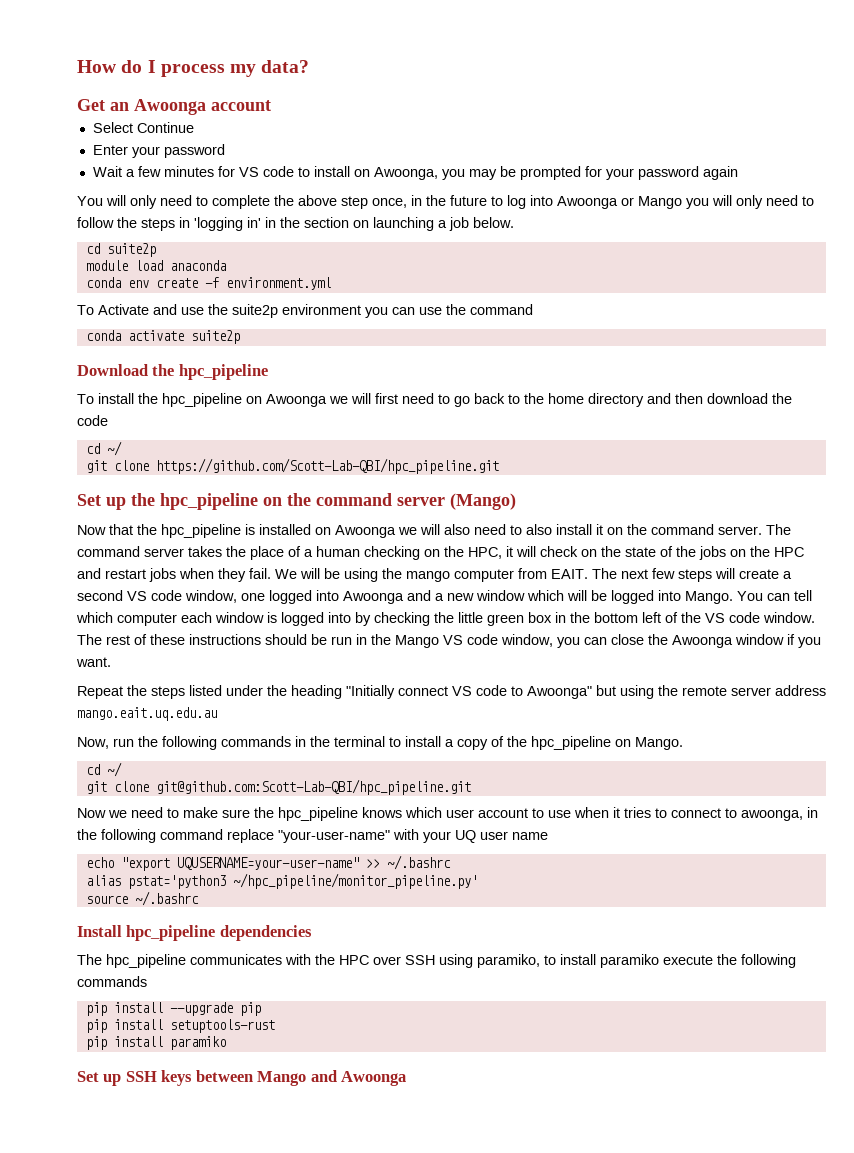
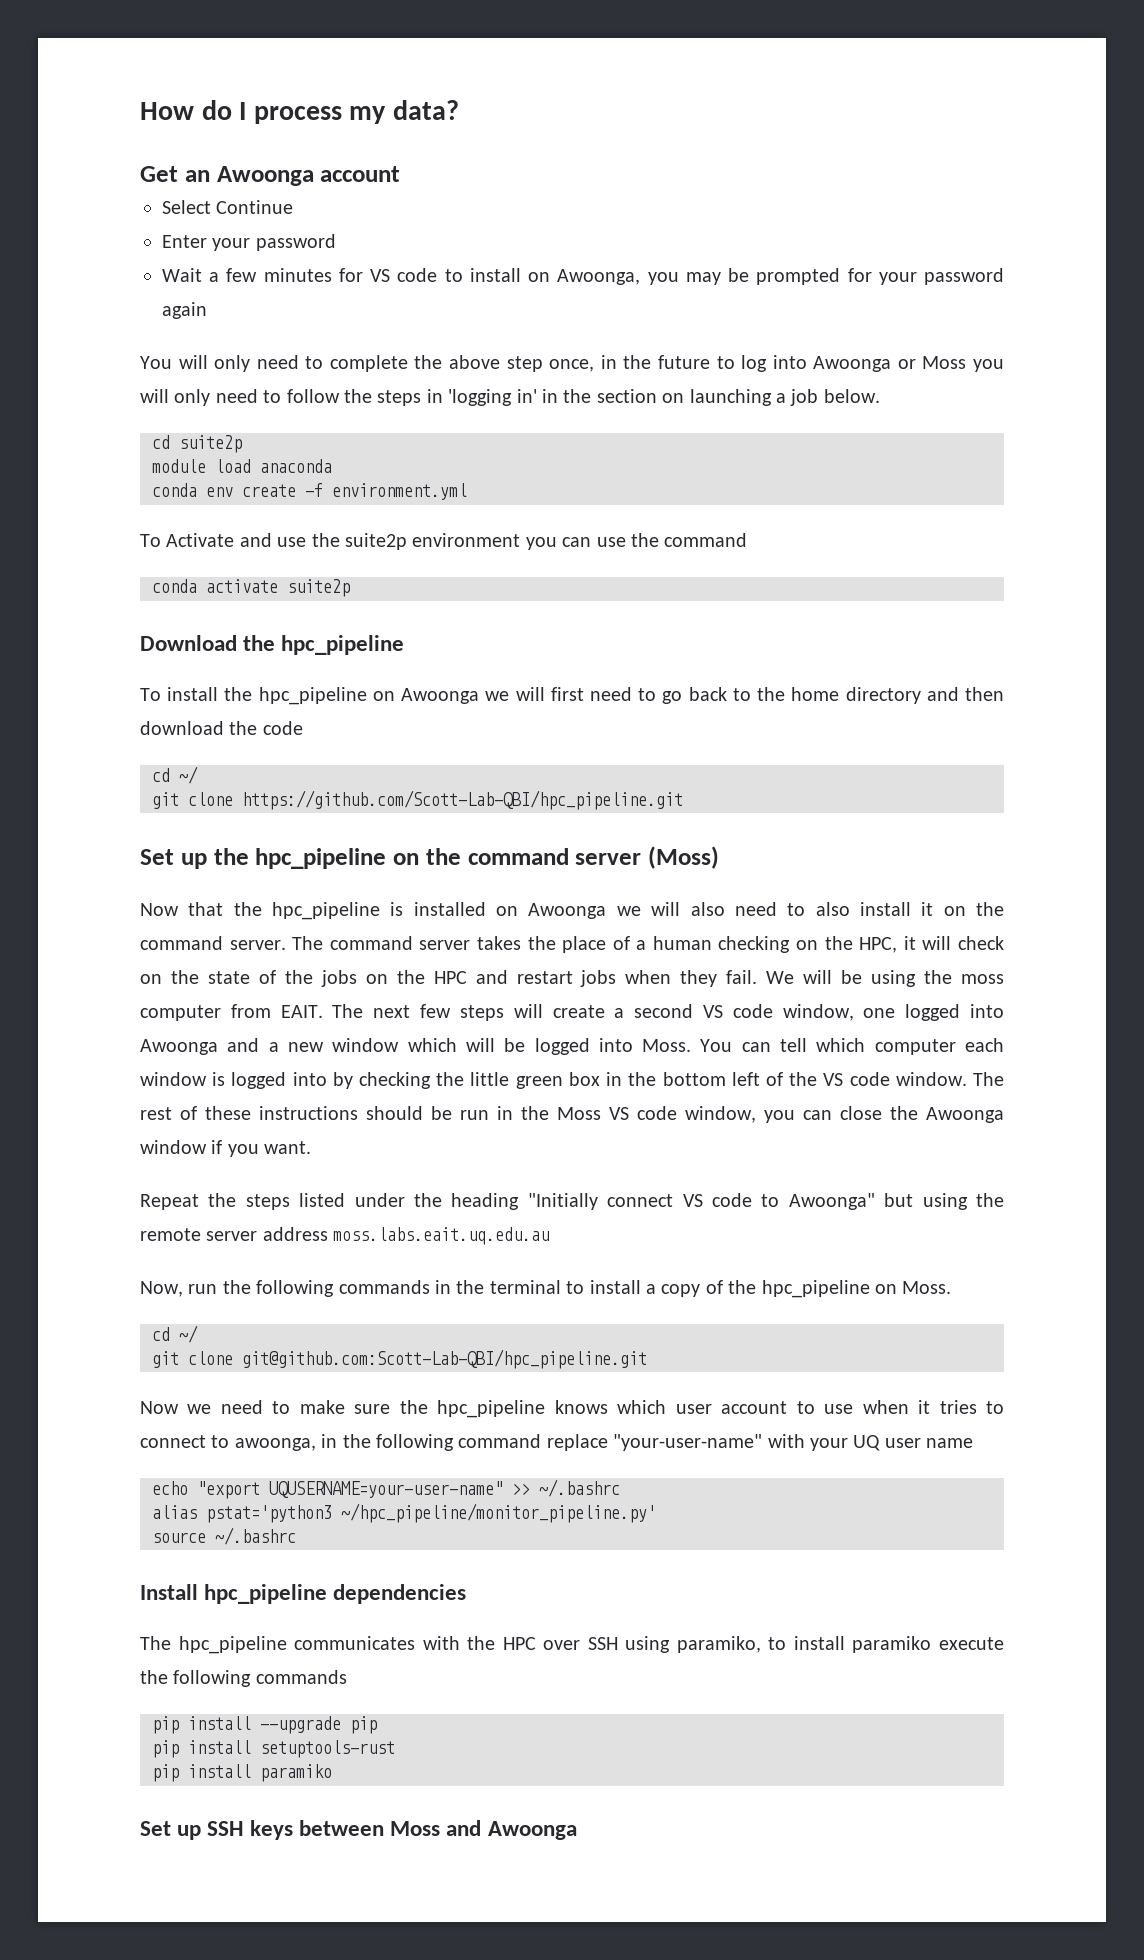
- You will only need to complete the above step once, in the future to log into Awoonga or Mango you will only need to follow the steps in 'logging in' in the section on launching a job below.
+ You will only need to complete the above step once, in the future to log into Awoonga or Moss you will only need to follow the steps in 'logging in' in the section on launching a job below.
- Set up the hpc_pipeline on the command server (Mango)
+ Set up the hpc_pipeline on the command server (Moss)
- We will be using the mango computer from EAIT.
+ We will be using the moss computer from EAIT.
- The next few steps will create a second VS code window, one logged into Awoonga and a new window which will be logged into Mango.
+ The next few steps will create a second VS code window, one logged into Awoonga and a new window which will be logged into Moss.
- The rest of these instructions should be run in the Mango VS code window, you can close the Awoonga window if you want.
+ The rest of these instructions should be run in the Moss VS code window, you can close the Awoonga window if you want.
- Repeat the steps listed under the heading "Initially connect VS code to Awoonga" but using the remote server address mango.eait.uq.edu.au
+ Repeat the steps listed under the heading "Initially connect VS code to Awoonga" but using the remote server address moss.labs.eait.uq.edu.au
- Now, run the following commands in the terminal to install a copy of the hpc_pipeline on Mango.
+ Now, run the following commands in the terminal to install a copy of the hpc_pipeline on Moss.
- Set up SSH keys between Mango and Awoonga
+ Set up SSH keys between Moss and Awoonga

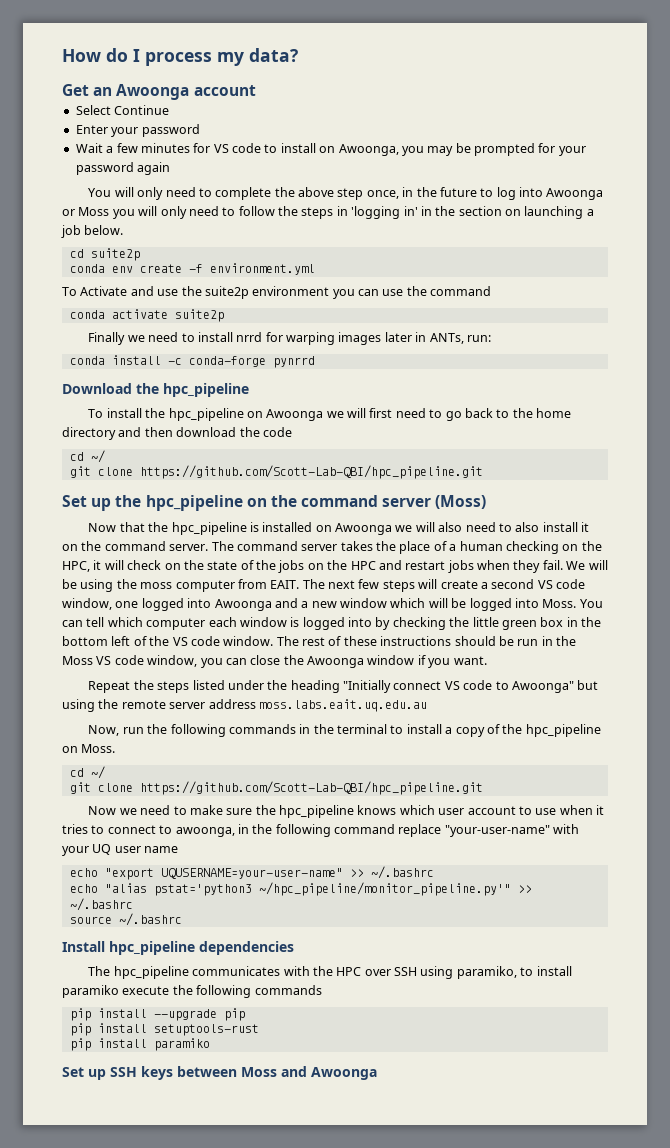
- module load anaconda
+ Finally we need to install nrrd for warping images later in ANTs, run:
+ conda install -c conda-forge pynrrd
  Now, run the following commands in the terminal to install a copy of the hpc_pipeline on Moss.
  cd ~/
- git clone git@github.com:Scott-Lab-QBI/hpc_pipeline.git
+ git clone https://github.com/Scott-Lab-QBI/hpc_pipeline.git
- alias pstat='python3 ~/hpc_pipeline/monitor_pipeline.py'
+ echo "alias pstat='python3 ~/hpc_pipeline/monitor_pipeline.py'" >> ~/.bashrc

